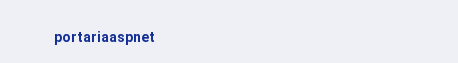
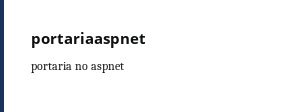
+ portaria no aspnet

